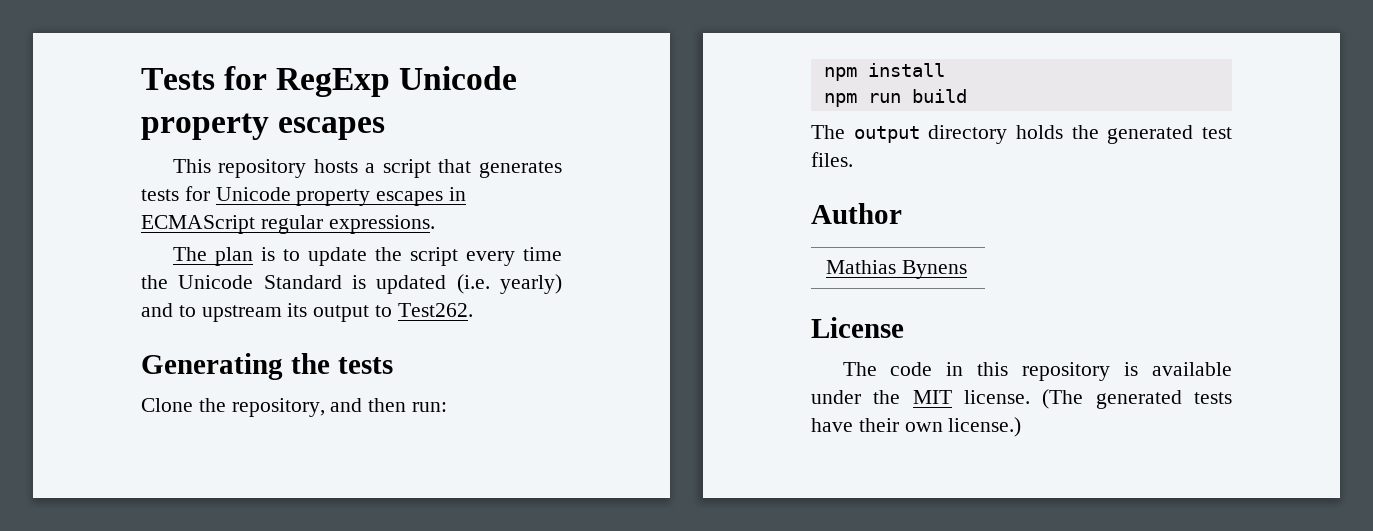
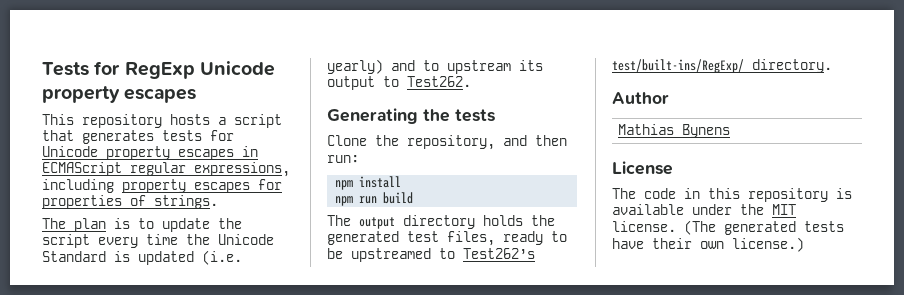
- This repository hosts a script that generates tests for Unicode property escapes in ECMAScript regular expressions.
+ This repository hosts a script that generates tests for Unicode property escapes in ECMAScript regular expressions, including property escapes for properties of strings.
- The output directory holds the generated test files.
+ The output directory holds the generated test files, ready to be upstreamed to Test262’s test/built-ins/RegExp/ directory.

